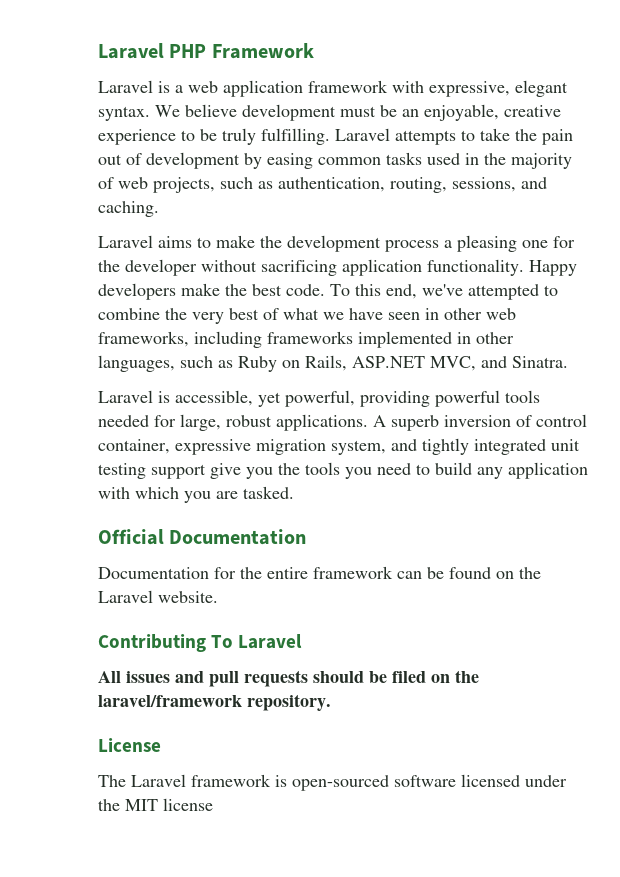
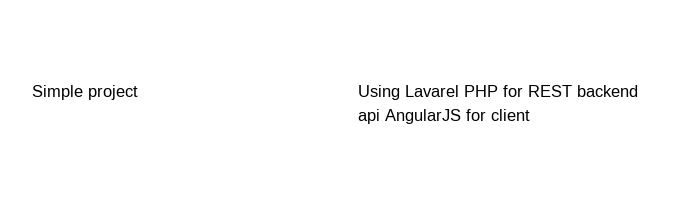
- Laravel PHP Framework
- Laravel is a web application framework with expressive, elegant syntax. We believe development must be an enjoyable, creative experience to be truly fulfilling. Laravel attempts to take the pain out of development by easing common tasks used in the majority of web projects, such as authentication, routing, sessions, and caching.
- Laravel aims to make the development process a pleasing one for the developer without sacrificing application functionality. Happy developers make the best code. To this end, we've attempted to combine the very best of what we have seen in other web frameworks, including frameworks implemented in other languages, such as Ruby on Rails, ASP.NET MVC, and Sinatra.
- Laravel is accessible, yet powerful, providing powerful tools needed for large, robust applications. A superb inversion of control container, expressive migration system, and tightly integrated unit testing support give you the tools you need to build any application with which you are tasked.
- Official Documentation
- Documentation for the entire framework can be found on the Laravel website.
- Contributing To Laravel
- All issues and pull requests should be filed on the laravel/framework repository.
- License
- The Laravel framework is open-sourced software licensed under the MIT license
+ Simple project
+ Using Lavarel PHP for REST backend api AngularJS for client

